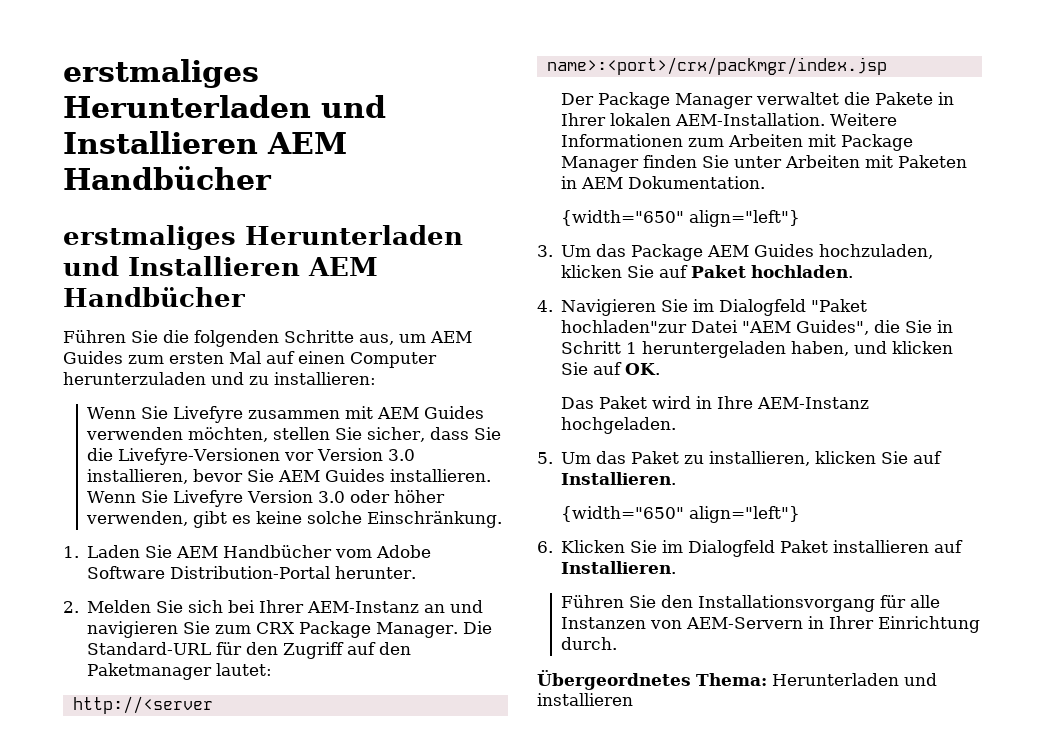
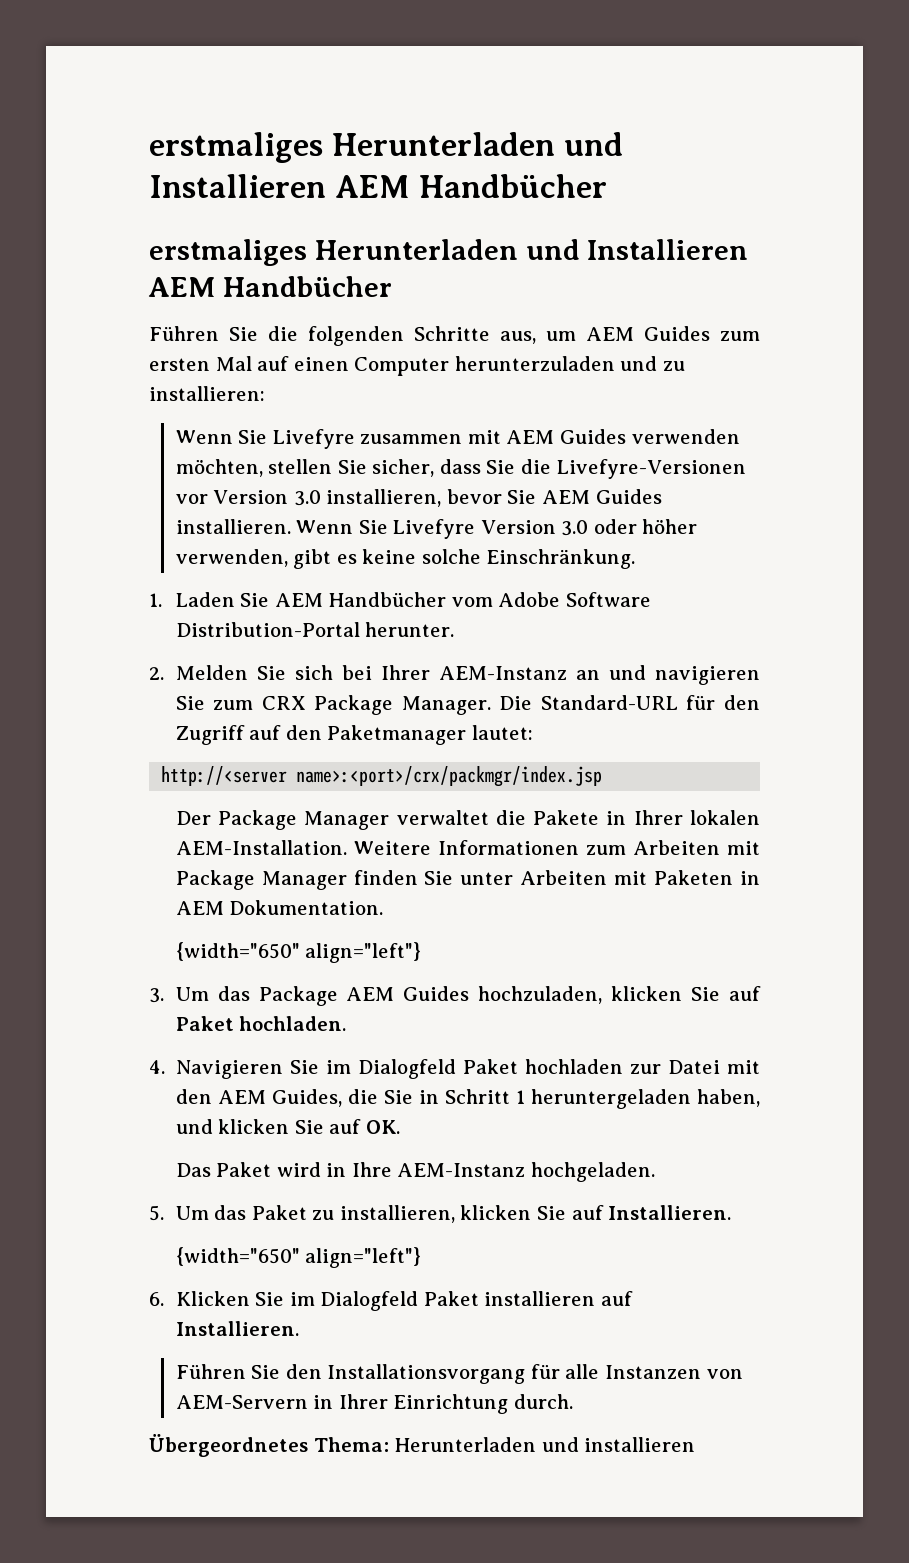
- 4. Navigieren Sie im Dialogfeld "Paket hochladen"zur Datei "AEM Guides", die Sie in Schritt 1 heruntergeladen haben, und klicken Sie auf OK.
+ 4. Navigieren Sie im Dialogfeld Paket hochladen zur Datei mit den AEM Guides, die Sie in Schritt 1 heruntergeladen haben, und klicken Sie auf OK.

